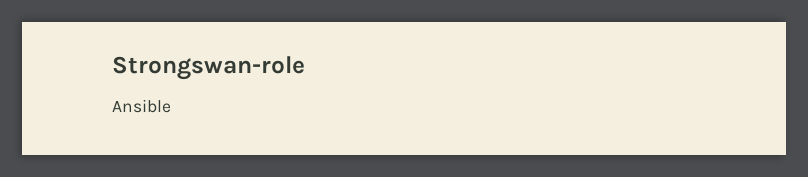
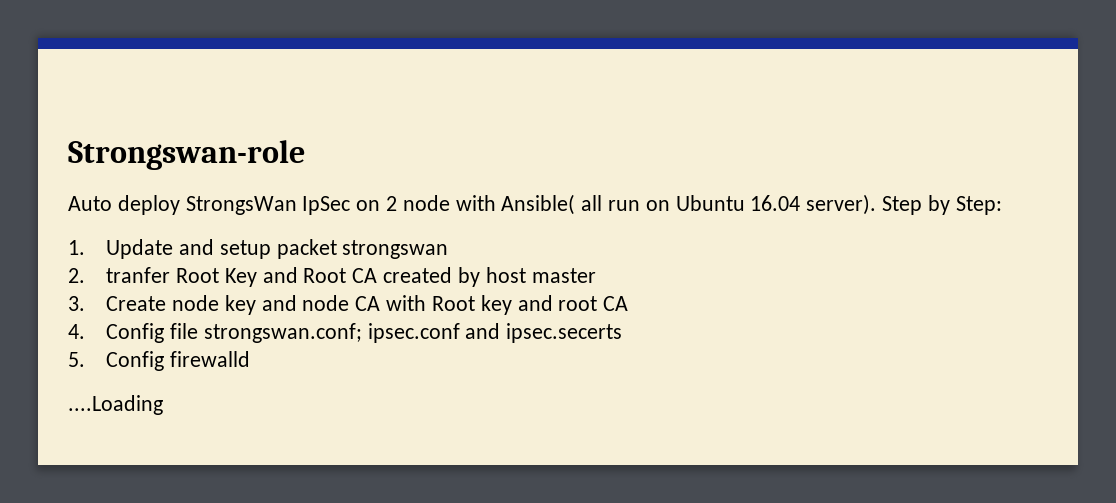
- Ansible
+ Auto deploy StrongsWan IpSec on 2 node with Ansible( all run on Ubuntu 16.04 server). Step by Step:
+ 1. Update and setup packet strongswan
+ 2. tranfer Root Key and Root CA created by host master
+ 3. Create node key and node CA with Root key and root CA
+ 4. Config file strongswan.conf; ipsec.conf and ipsec.secerts
+ 5. Config firewalld
+ ....Loading

